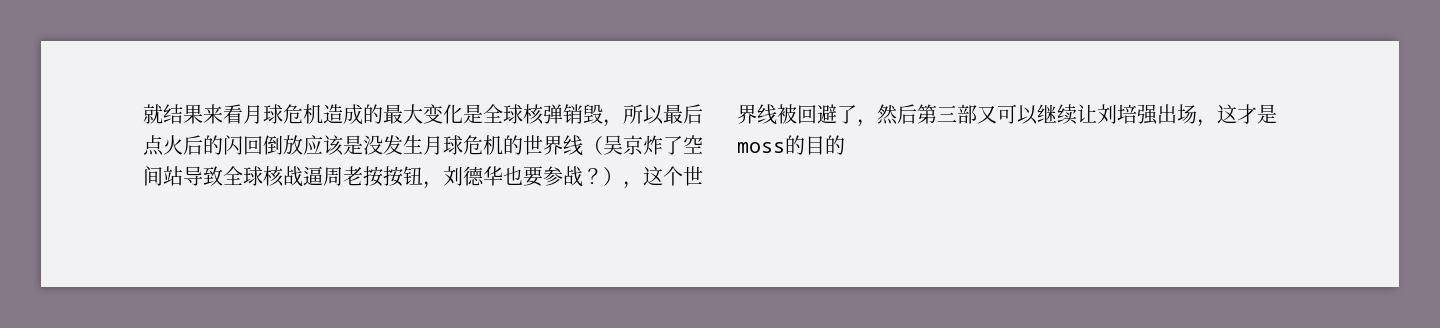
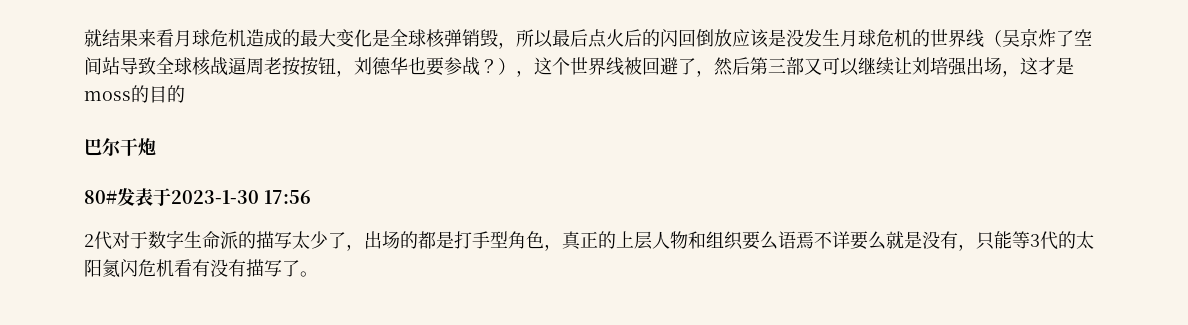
+ 巴尔干炮
+ 80#发表于2023-1-30 17:56
+ 2代对于数字生命派的描写太少了，出场的都是打手型角色，真正的上层人物和组织要么语焉不详要么就是没有，只能等3代的太阳氦闪危机看有没有描写了。

